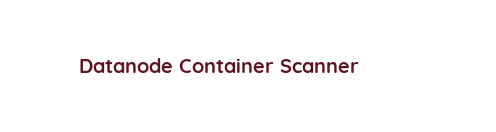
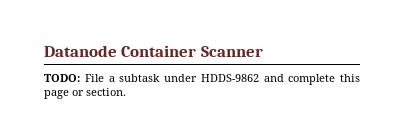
+ TODO: File a subtask under HDDS-9862 and complete this page or section.

